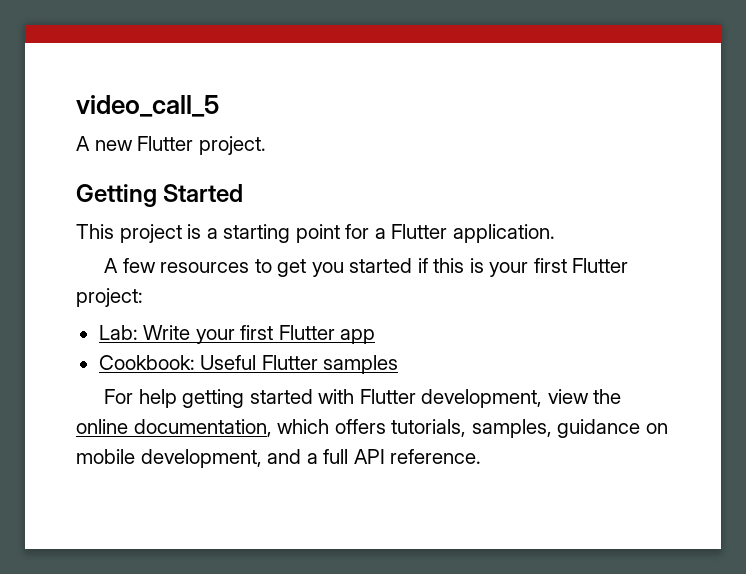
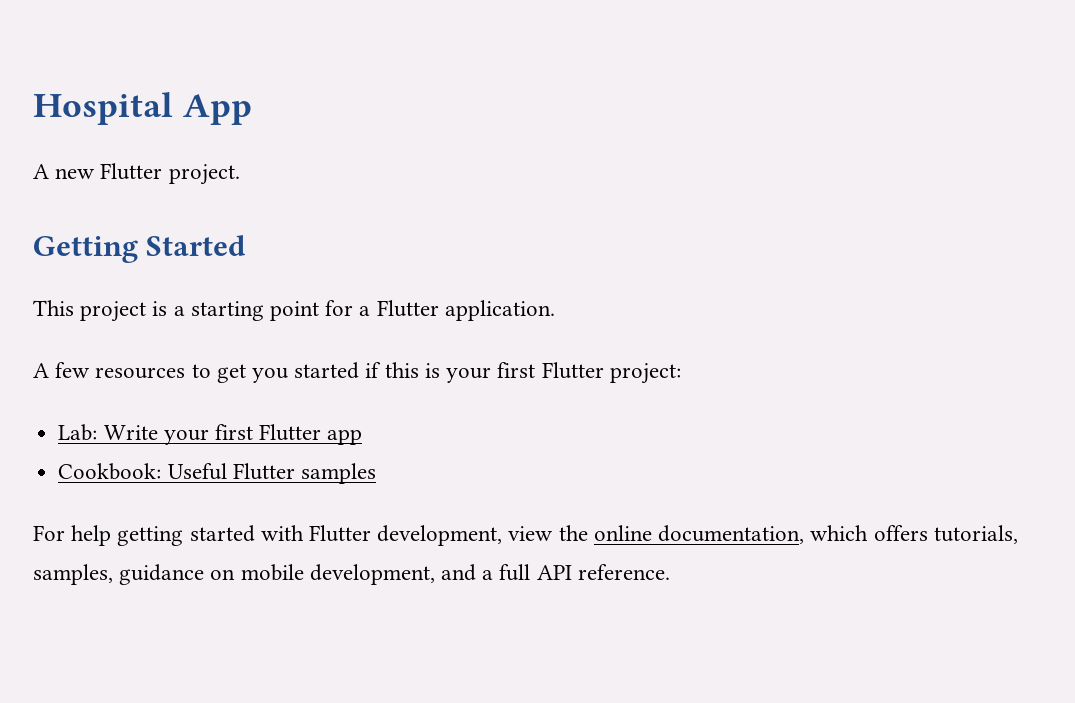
- video_call_5
+ Hospital App

